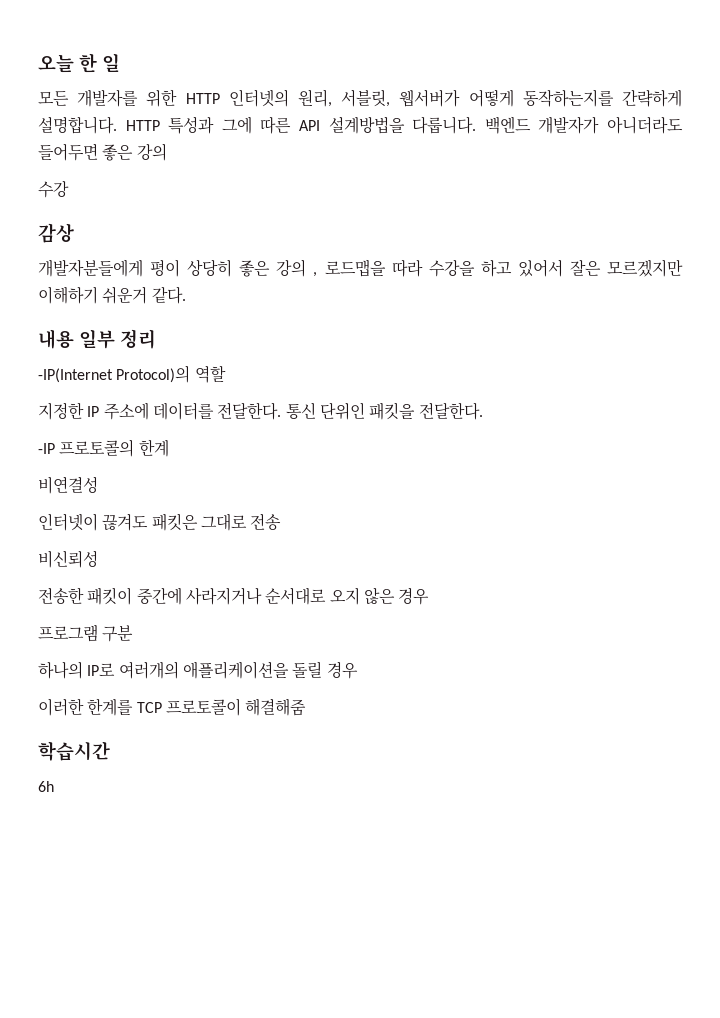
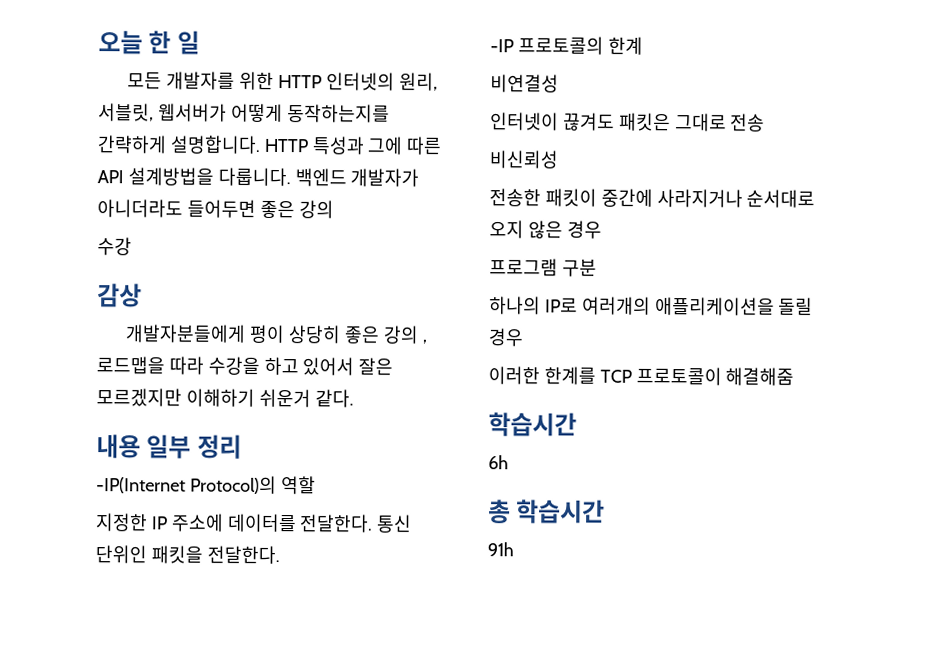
+ 총 학습시간
+ 91h

